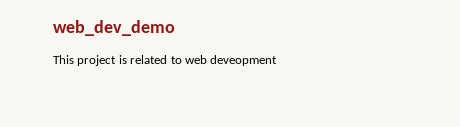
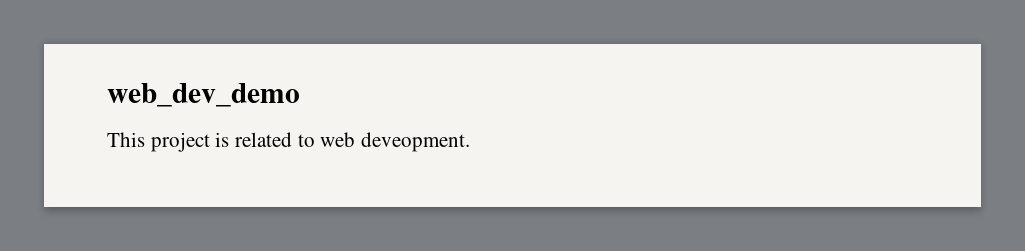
- This project is related to web deveopment
+ This project is related to web deveopment.

